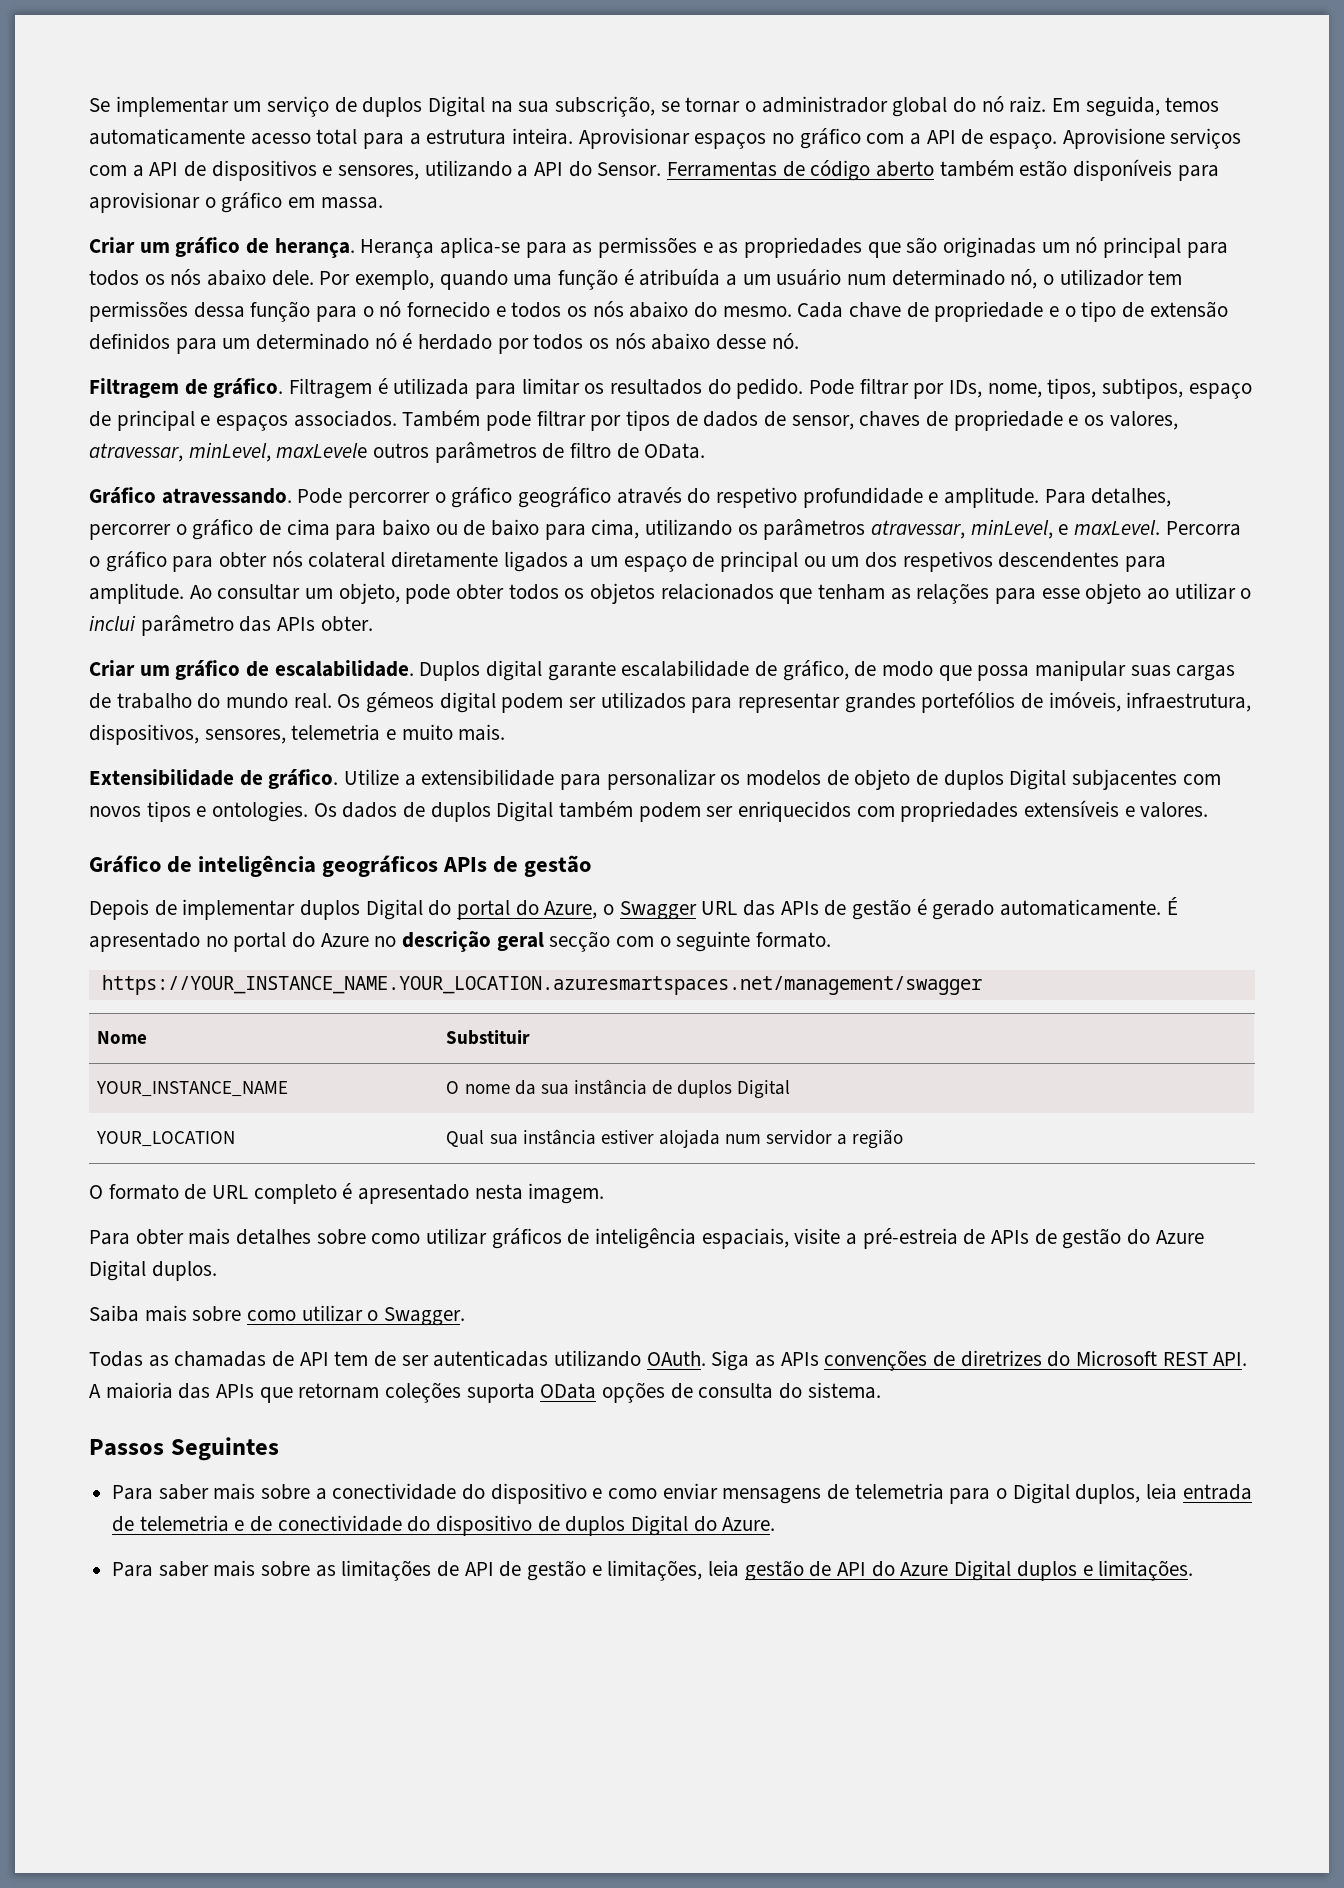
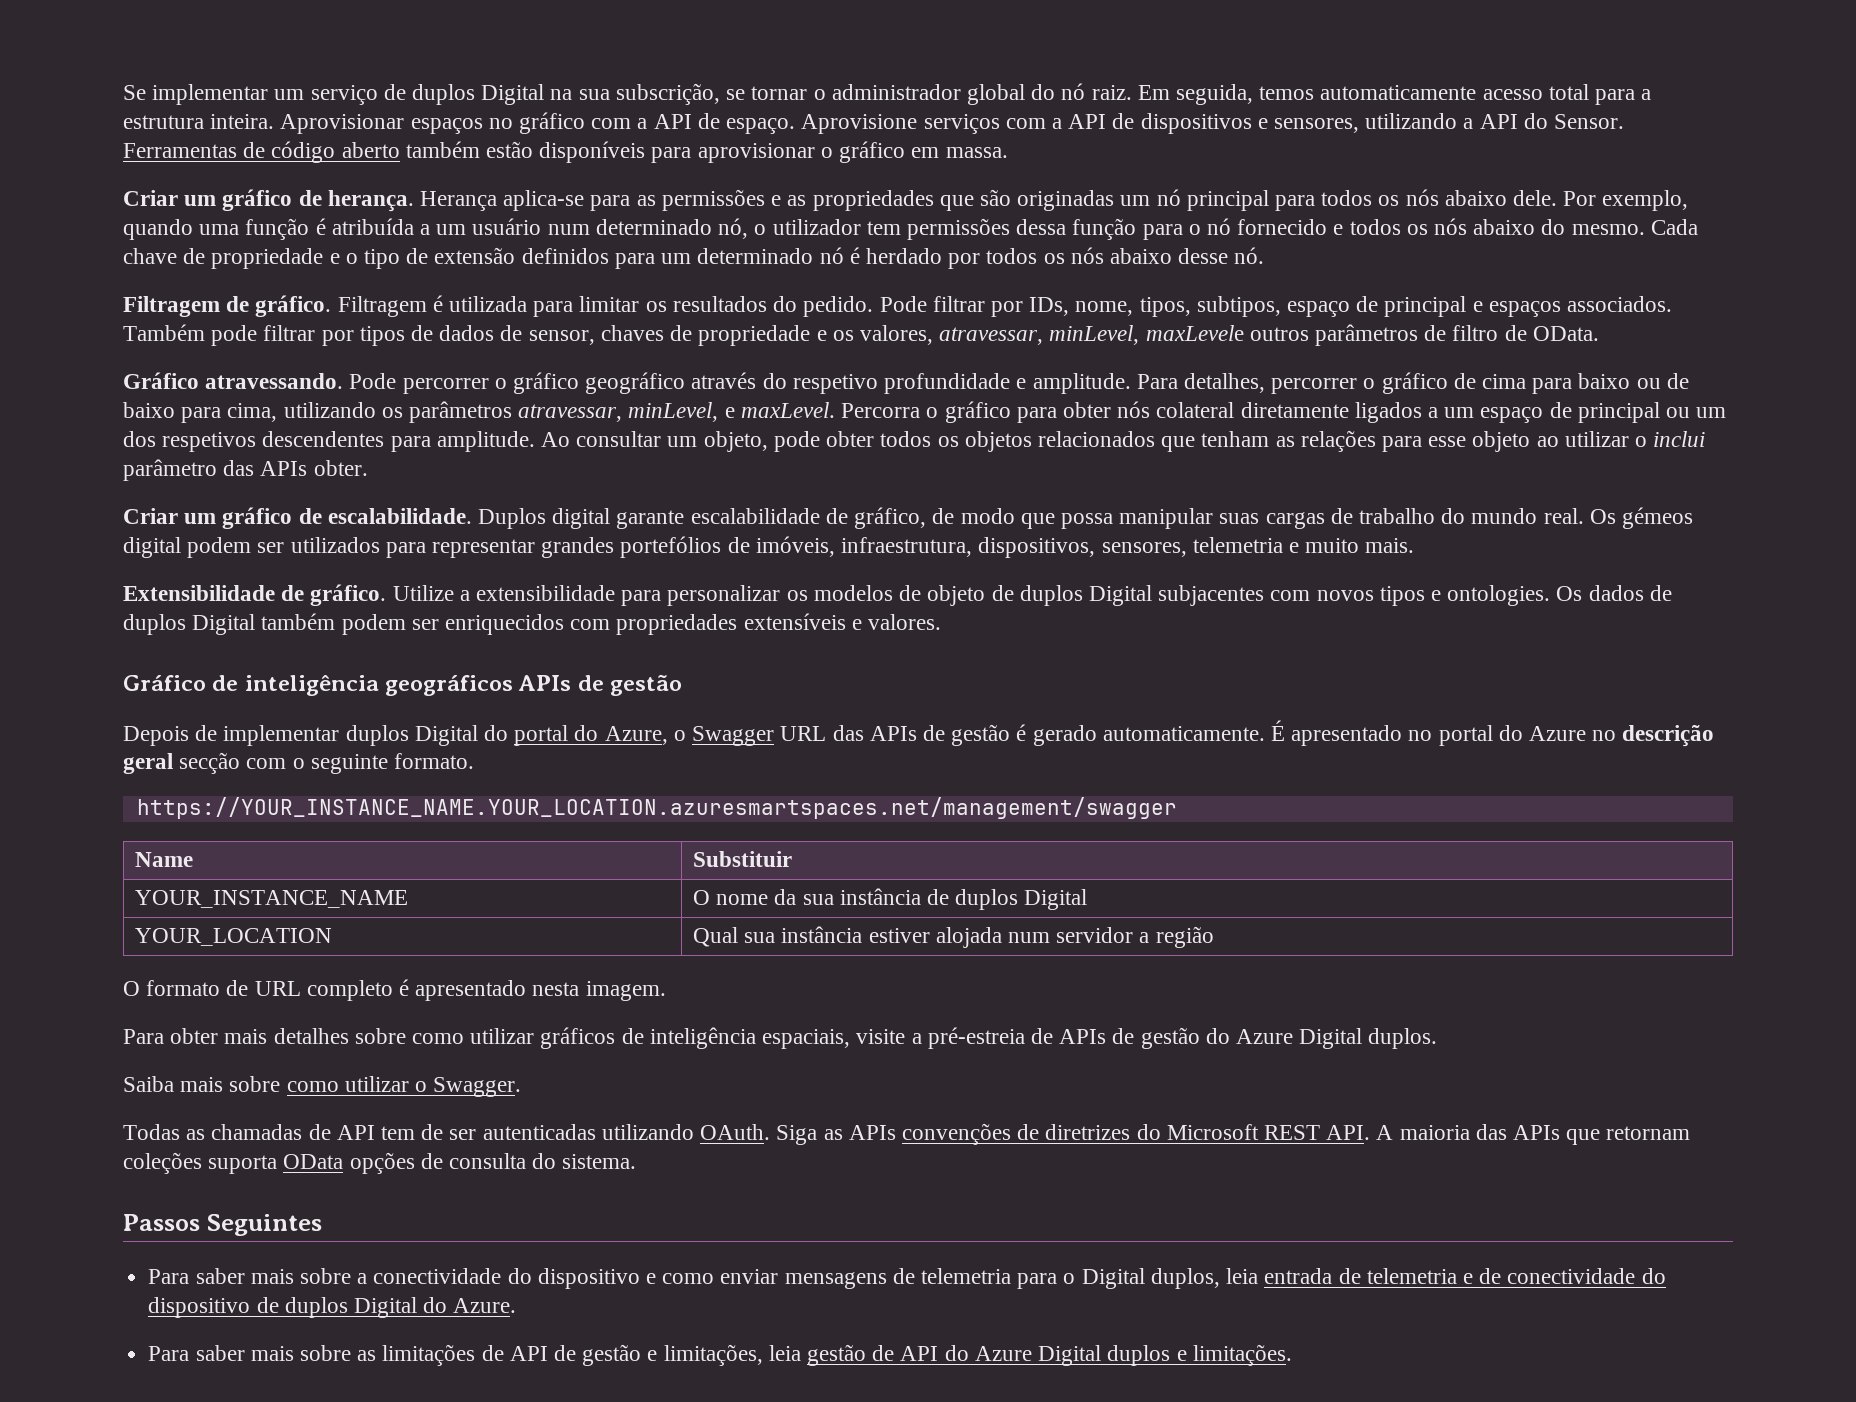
- Nome | Substituir
+ Name | Substituir

